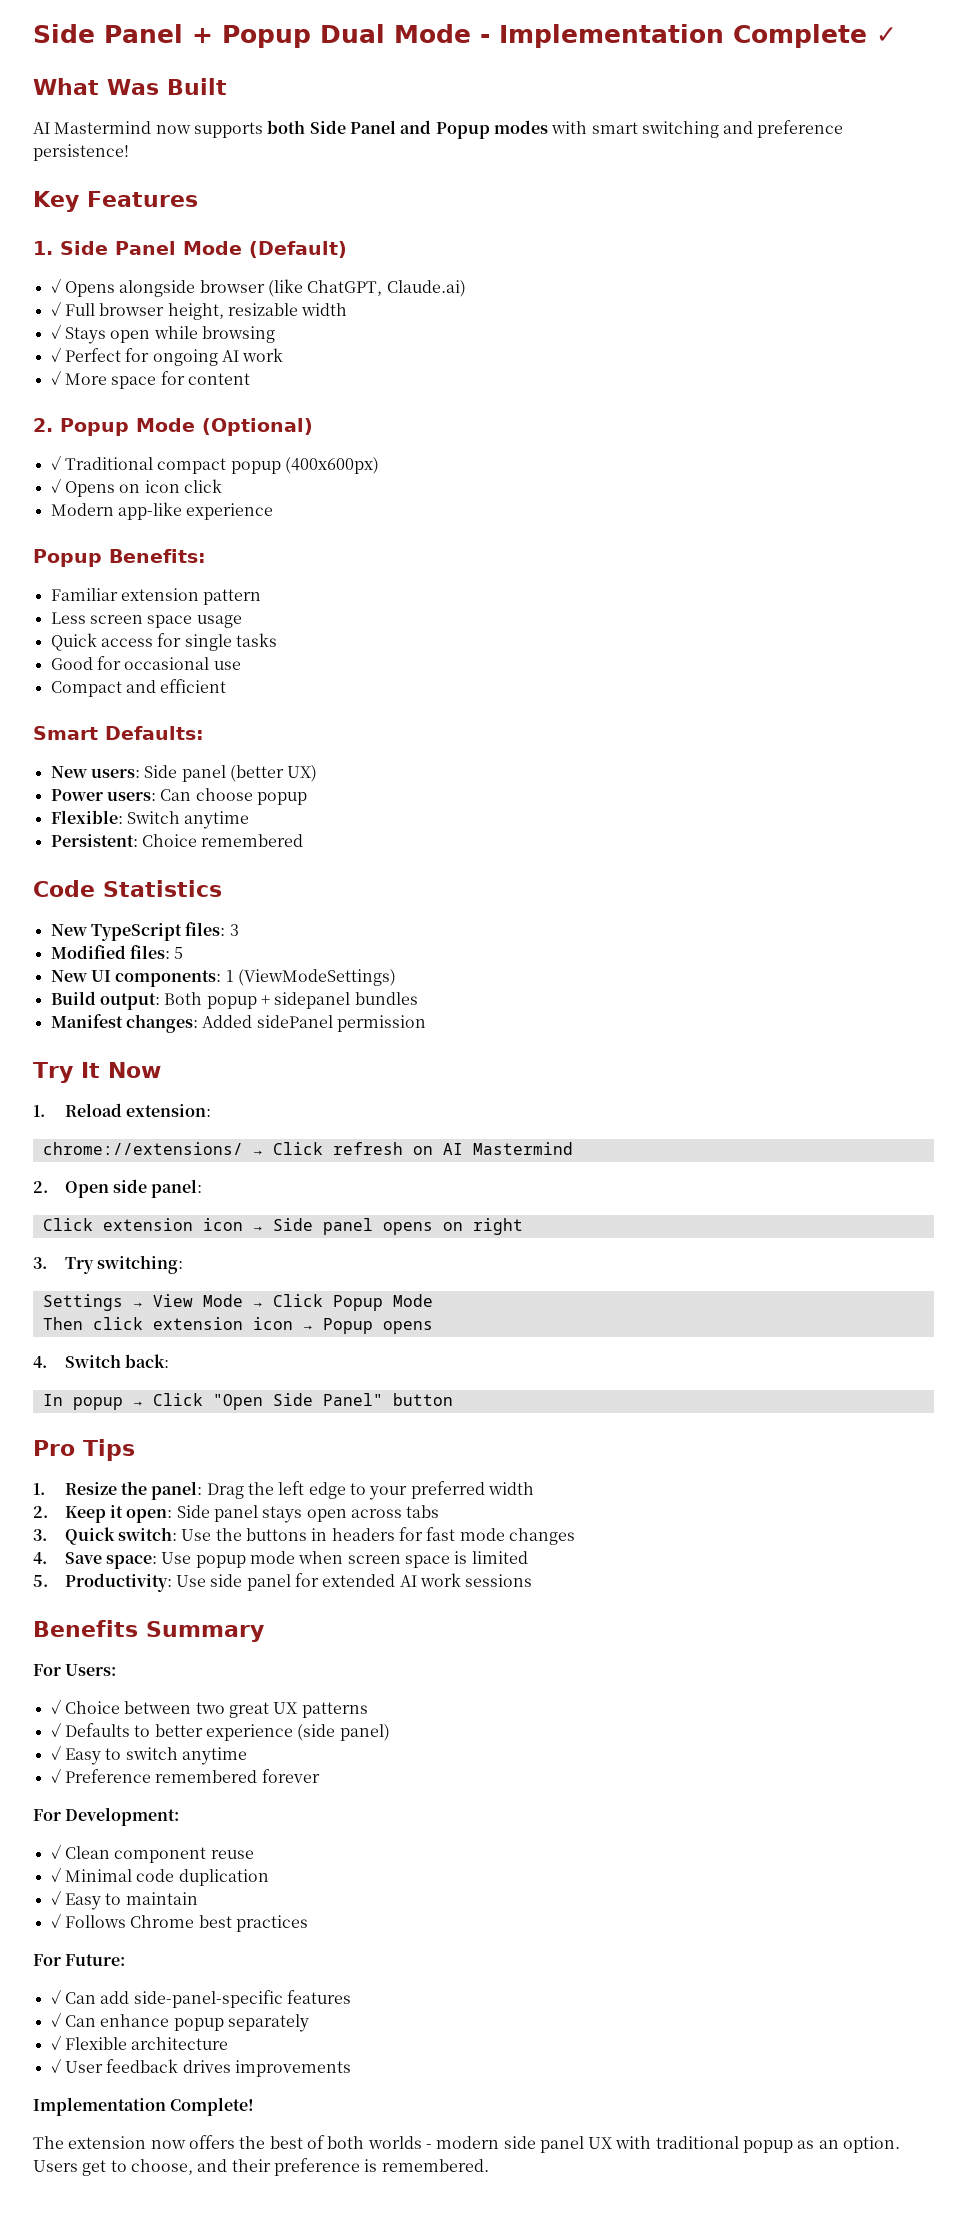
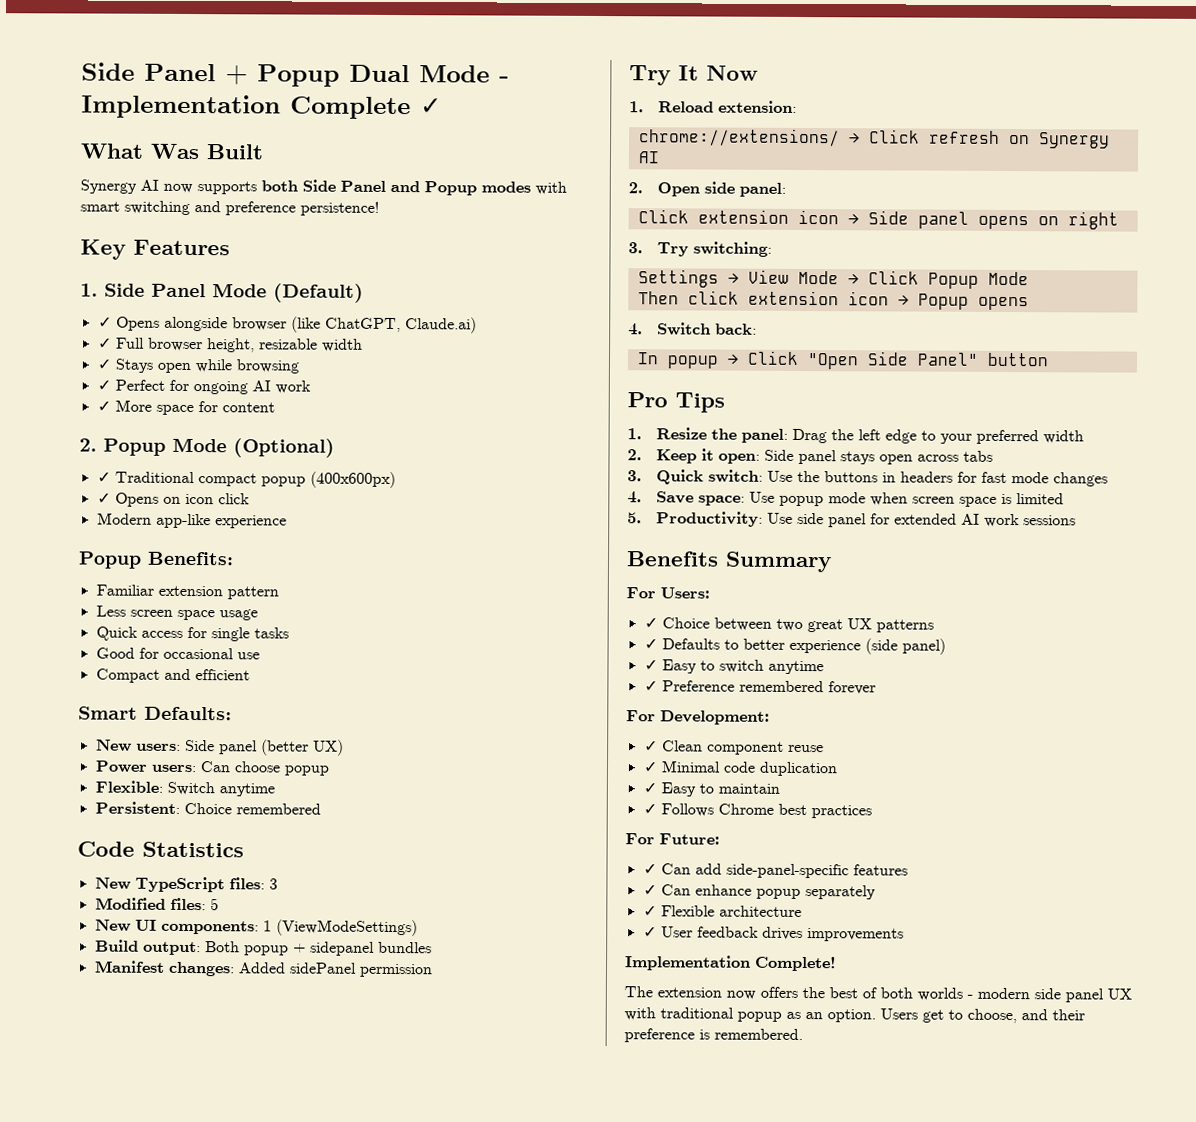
- AI Mastermind now supports both Side Panel and Popup modes with smart switching and preference persistence!
+ Synergy AI now supports both Side Panel and Popup modes with smart switching and preference persistence!
- chrome://extensions/ → Click refresh on AI Mastermind
+ chrome://extensions/ → Click refresh on Synergy AI

